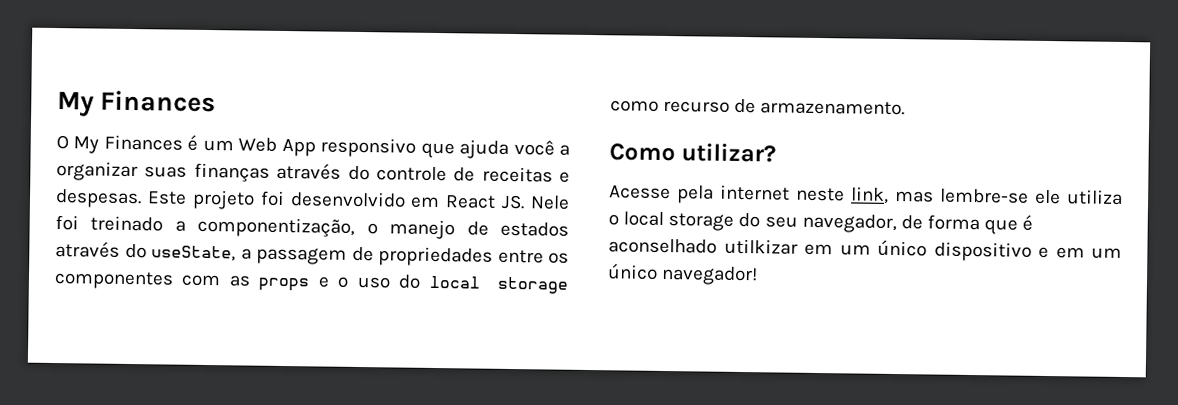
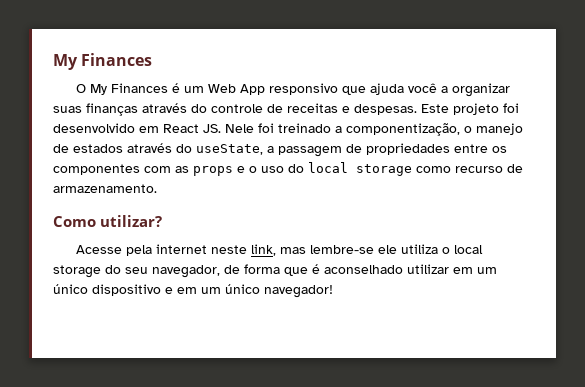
- Acesse pela internet neste link, mas lembre-se ele utiliza o local storage do seu navegador, de forma que é aconselhado utilkizar em um único dispositivo e em um único navegador!
+ Acesse pela internet neste link, mas lembre-se ele utiliza o local storage do seu navegador, de forma que é aconselhado utilizar em um único dispositivo e em um único navegador!

